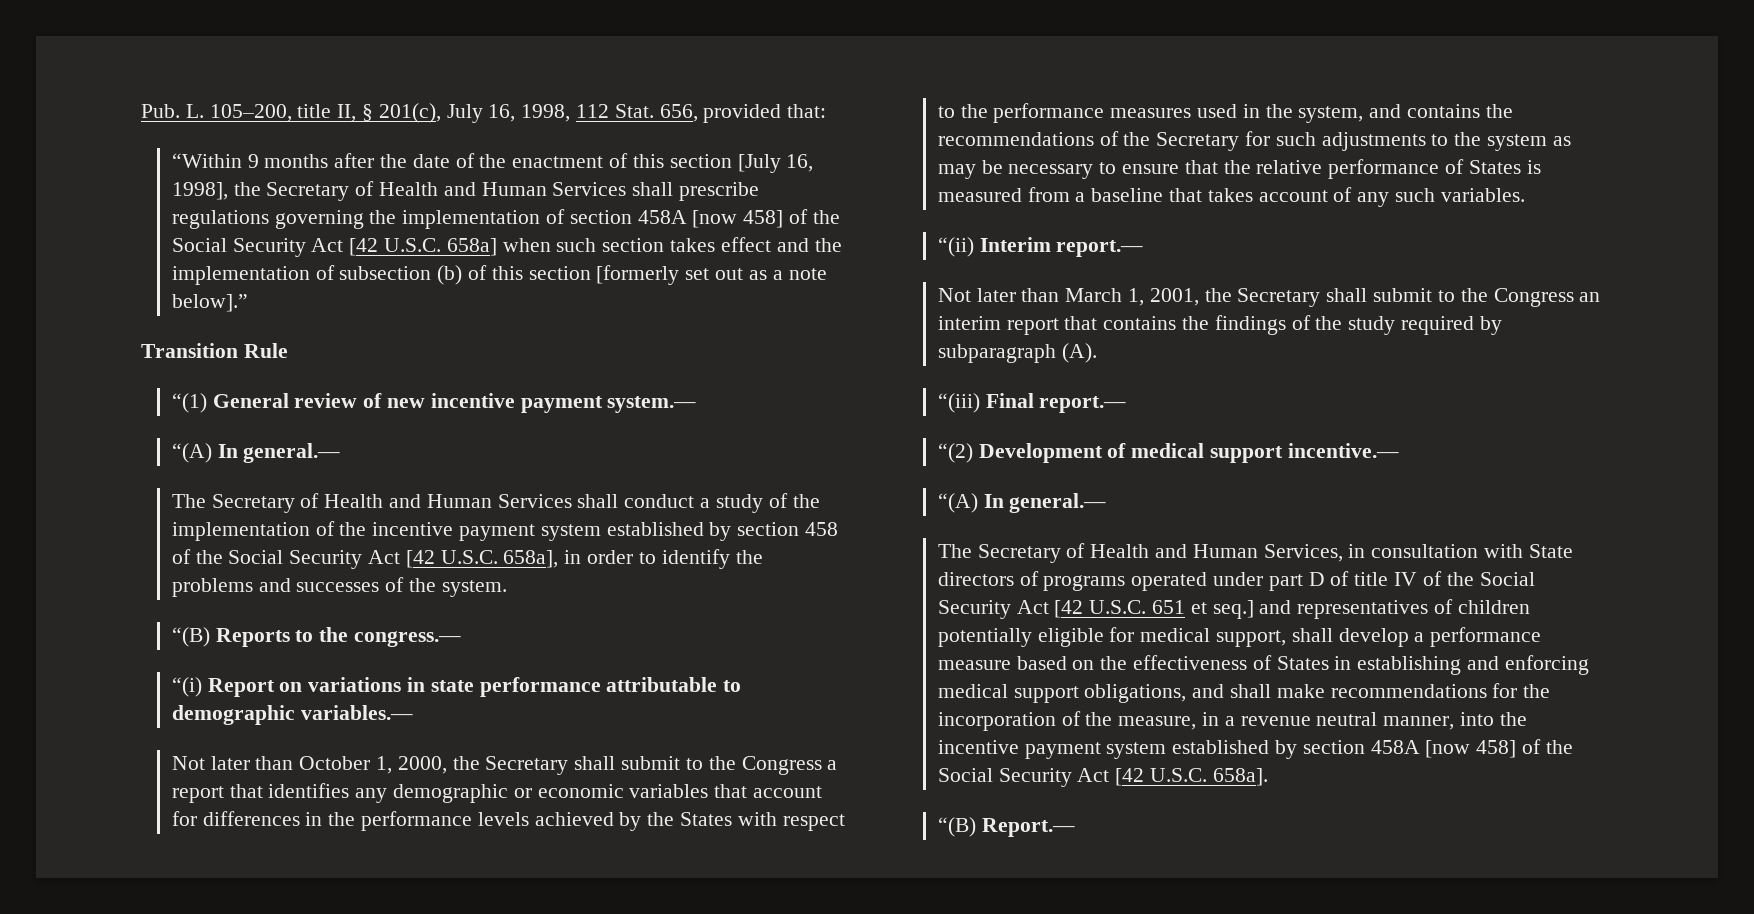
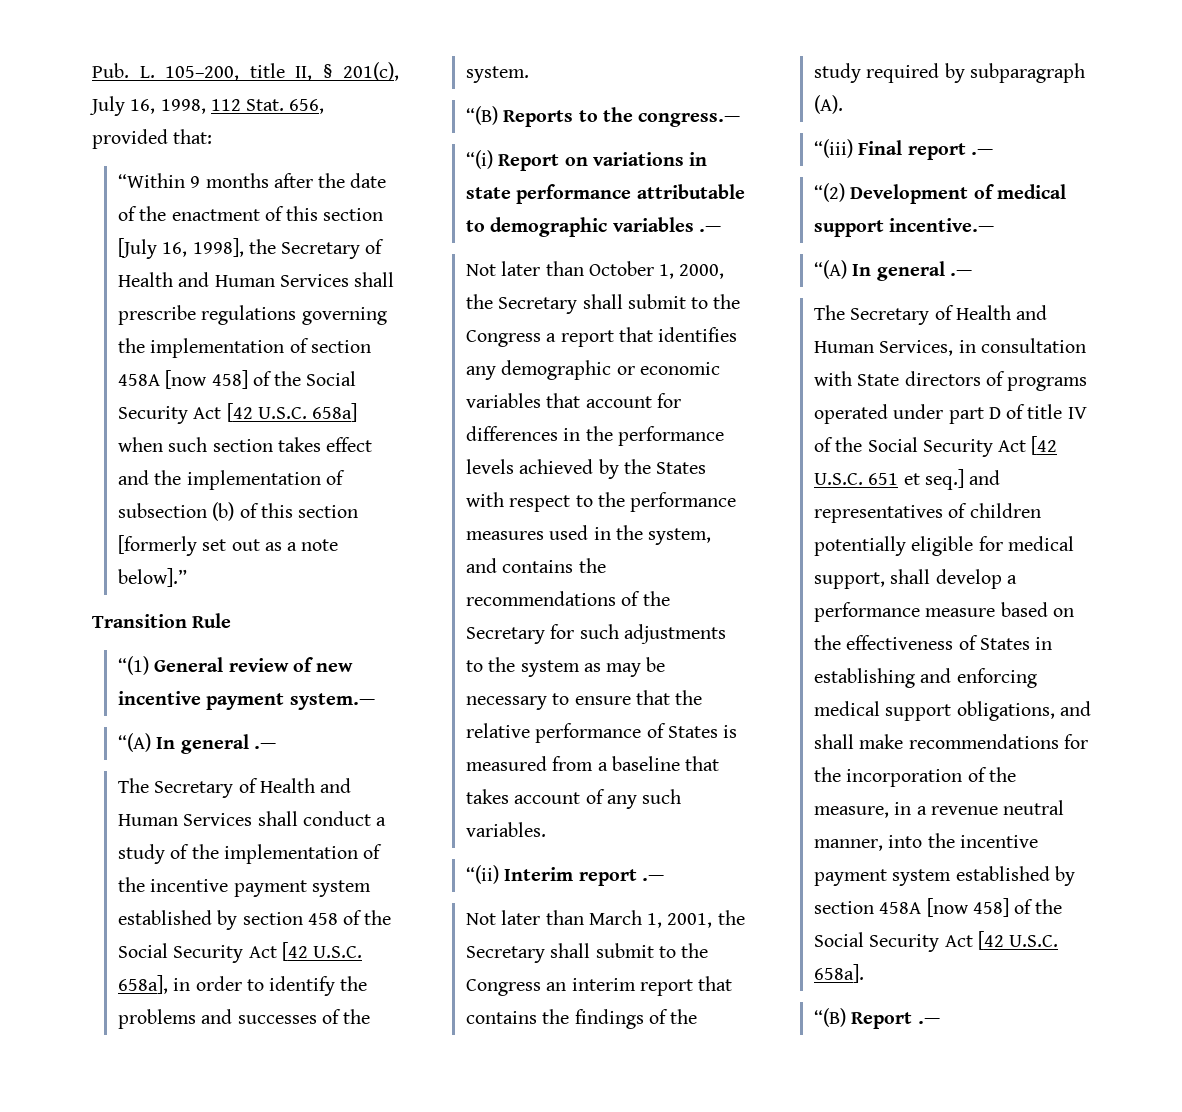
  “(1) General review of new incentive payment system.—
- “(A) In general.—
+ “(A) In general .—
- “(i) Report on variations in state performance attributable to demographic variables.—
+ “(i) Report on variations in state performance attributable to demographic variables .—
- “(ii) Interim report.—
+ “(ii) Interim report .—
- “(iii) Final report.—
+ “(iii) Final report .—
  “(2) Development of medical support incentive.—
- “(A) In general.—
+ “(A) In general .—
- “(B) Report.—
+ “(B) Report .—

